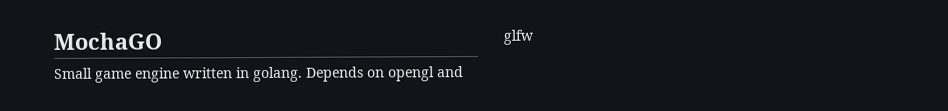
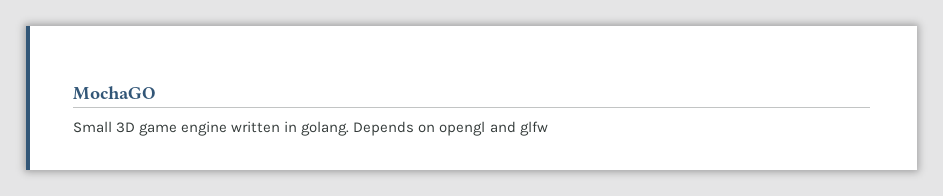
- Small game engine written in golang.
+ Small 3D game engine written in golang.

